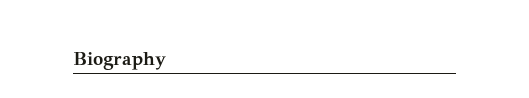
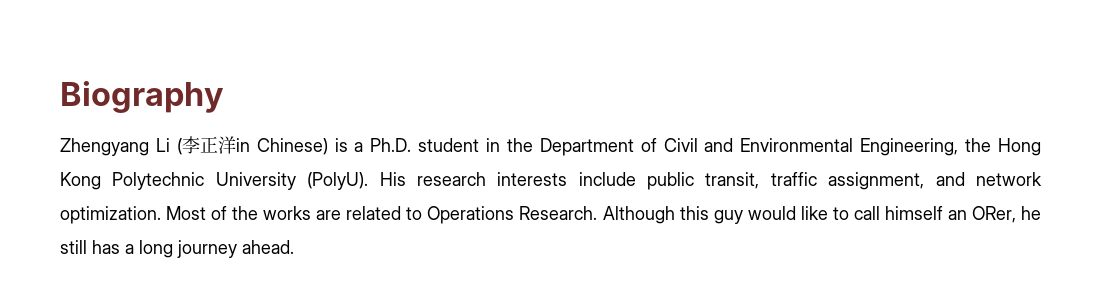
+ Zhengyang Li (李正洋in Chinese) is a Ph.D. student in the Department of Civil and Environmental Engineering, the Hong Kong Polytechnic University (PolyU). His research interests include public transit, traffic assignment, and network optimization. Most of the works are related to Operations Research. Although this guy would like to call himself an ORer, he still has a long journey ahead.

